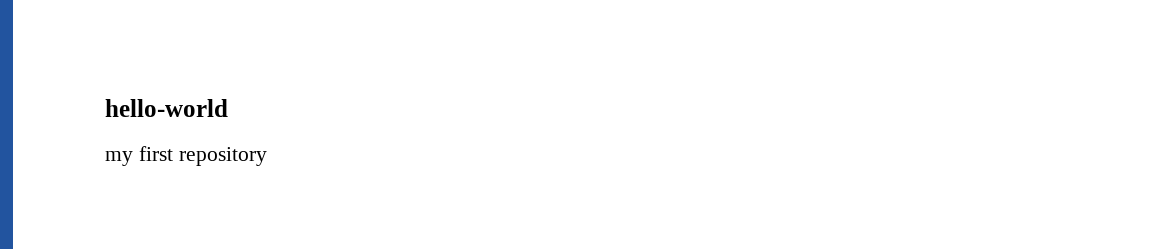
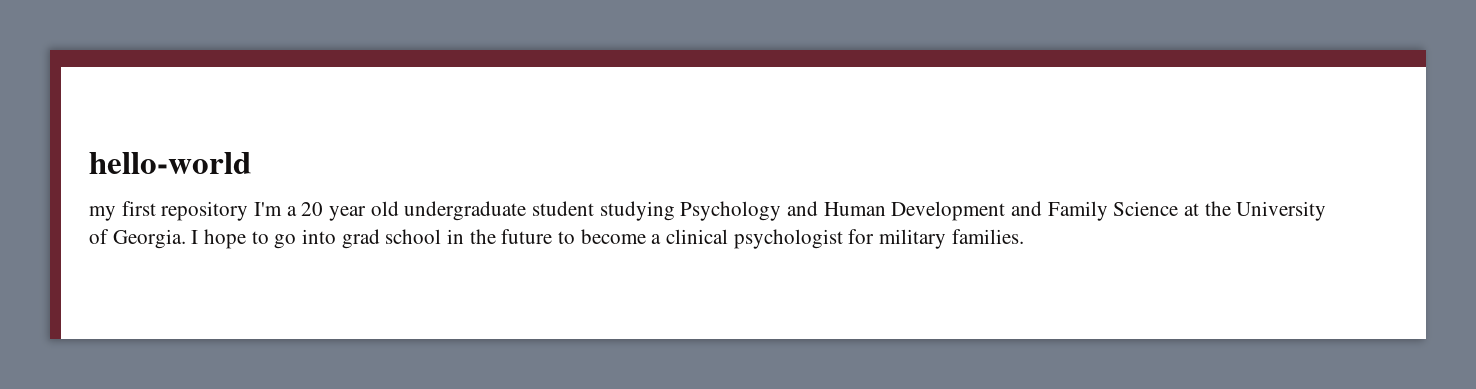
- my first repository
+ my first repository I'm a 20 year old undergraduate student studying Psychology and Human Development and Family Science at the University of Georgia. I hope to go into grad school in the future to become a clinical psychologist for military families.

